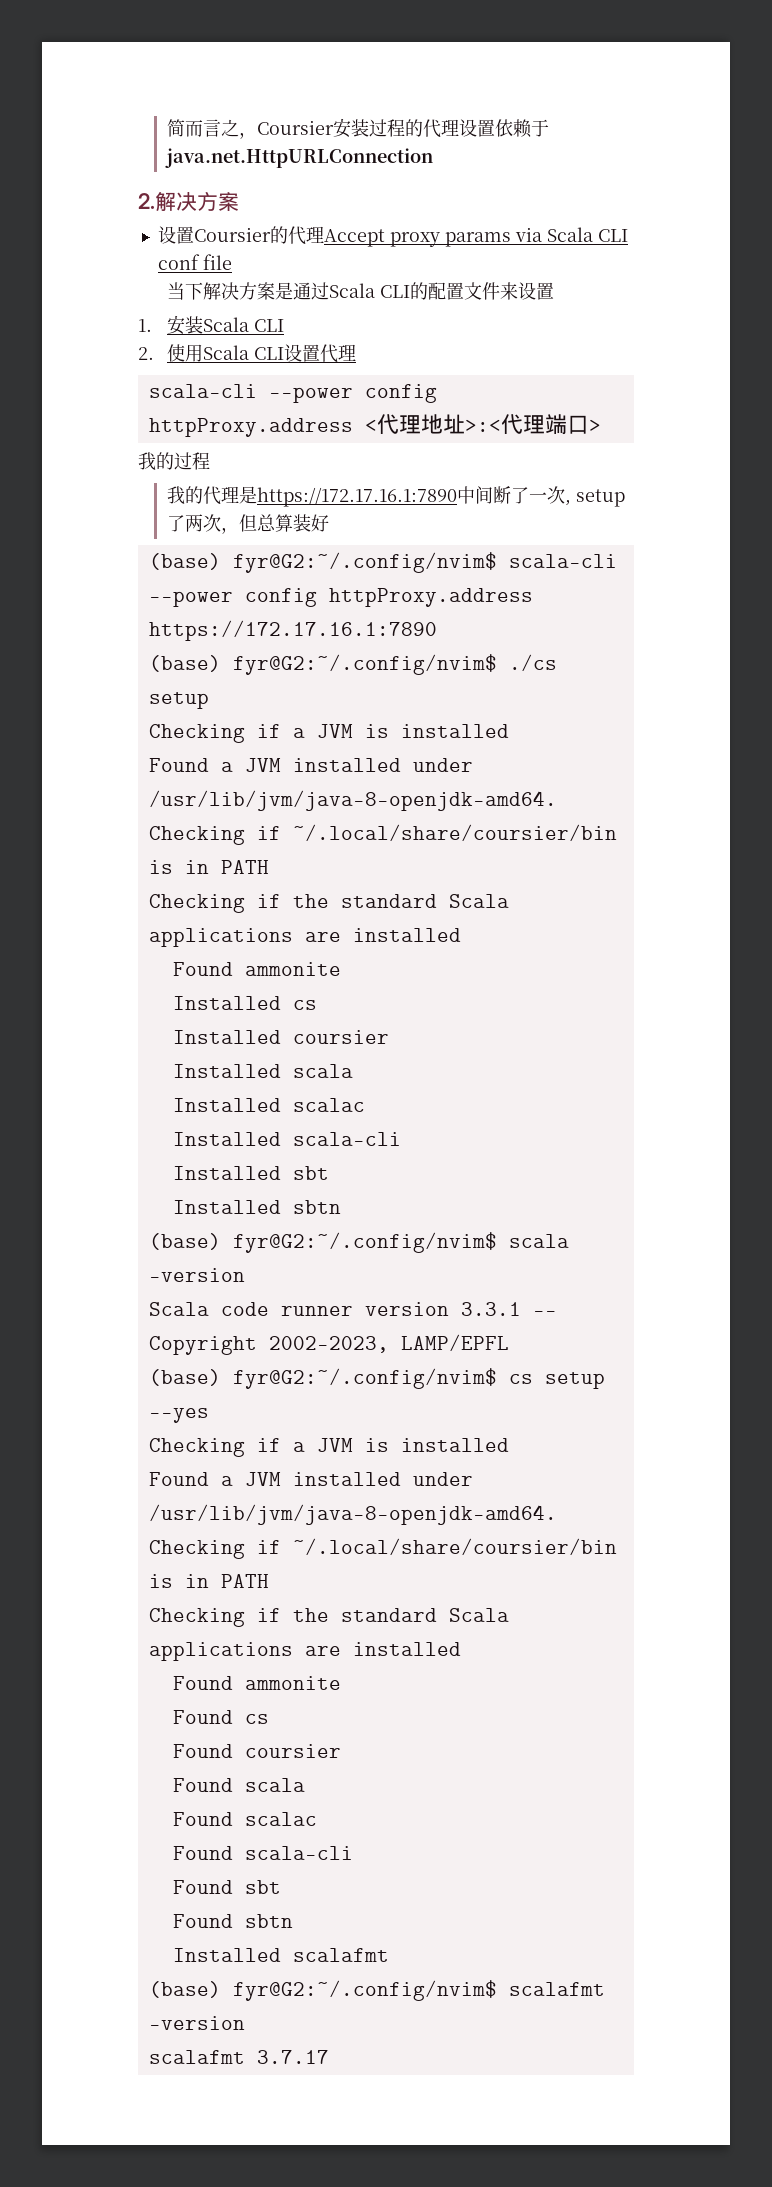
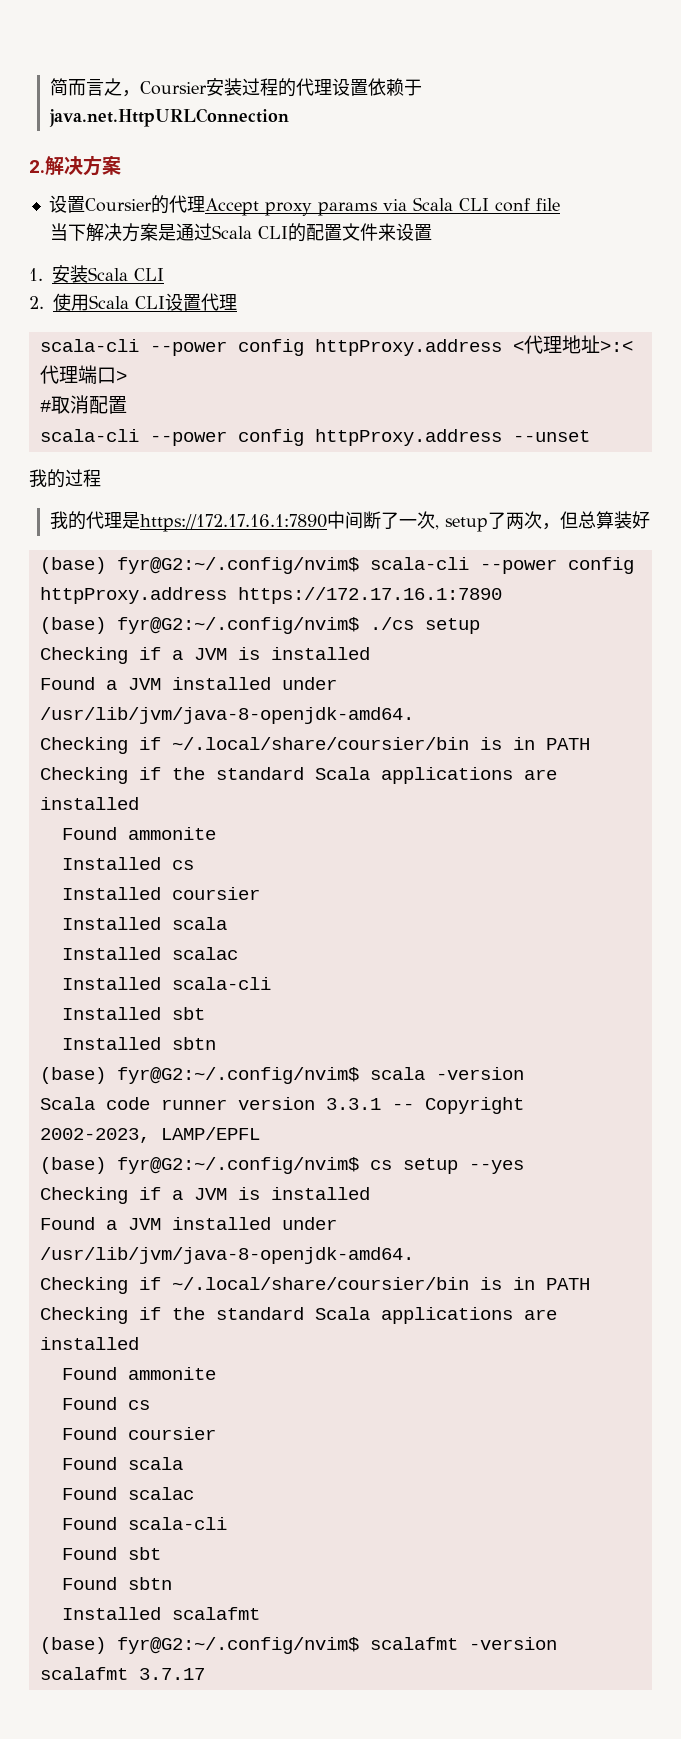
+ #取消配置
+ scala-cli --power config httpProxy.address --unset

